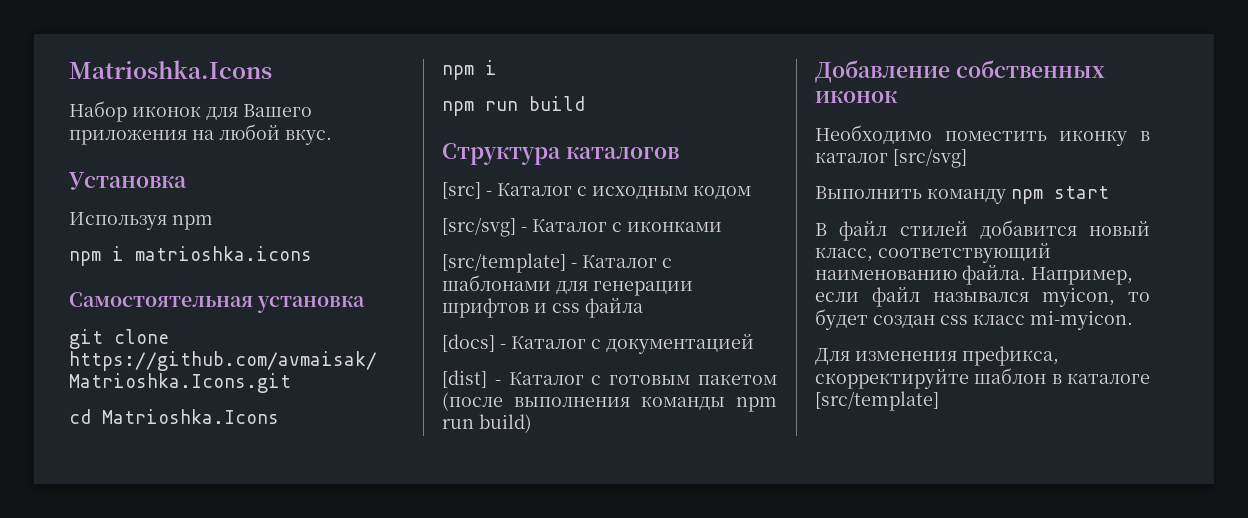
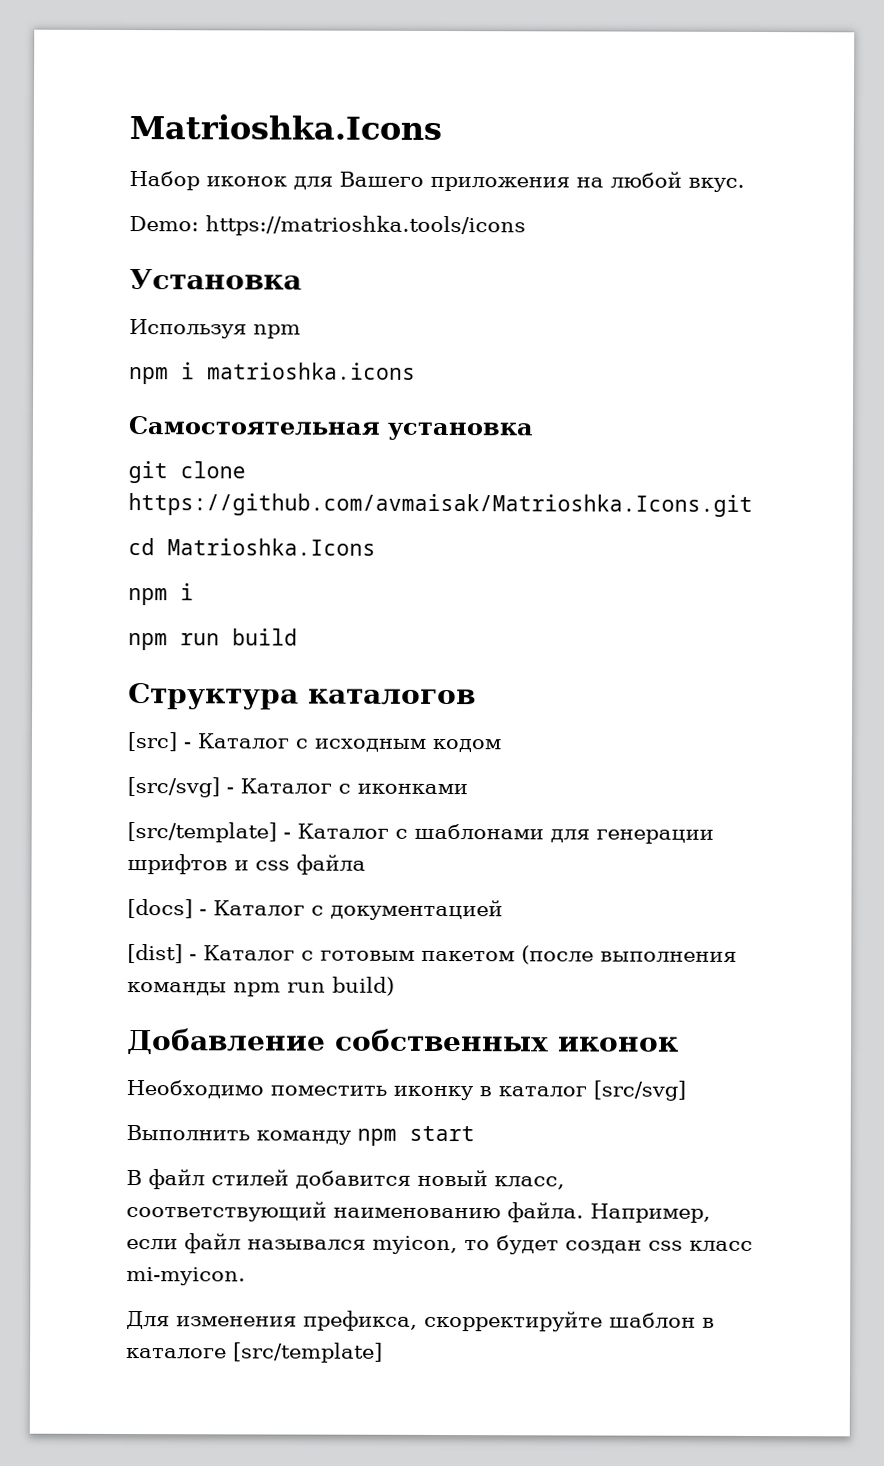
+ Demo: https://matrioshka.tools/icons

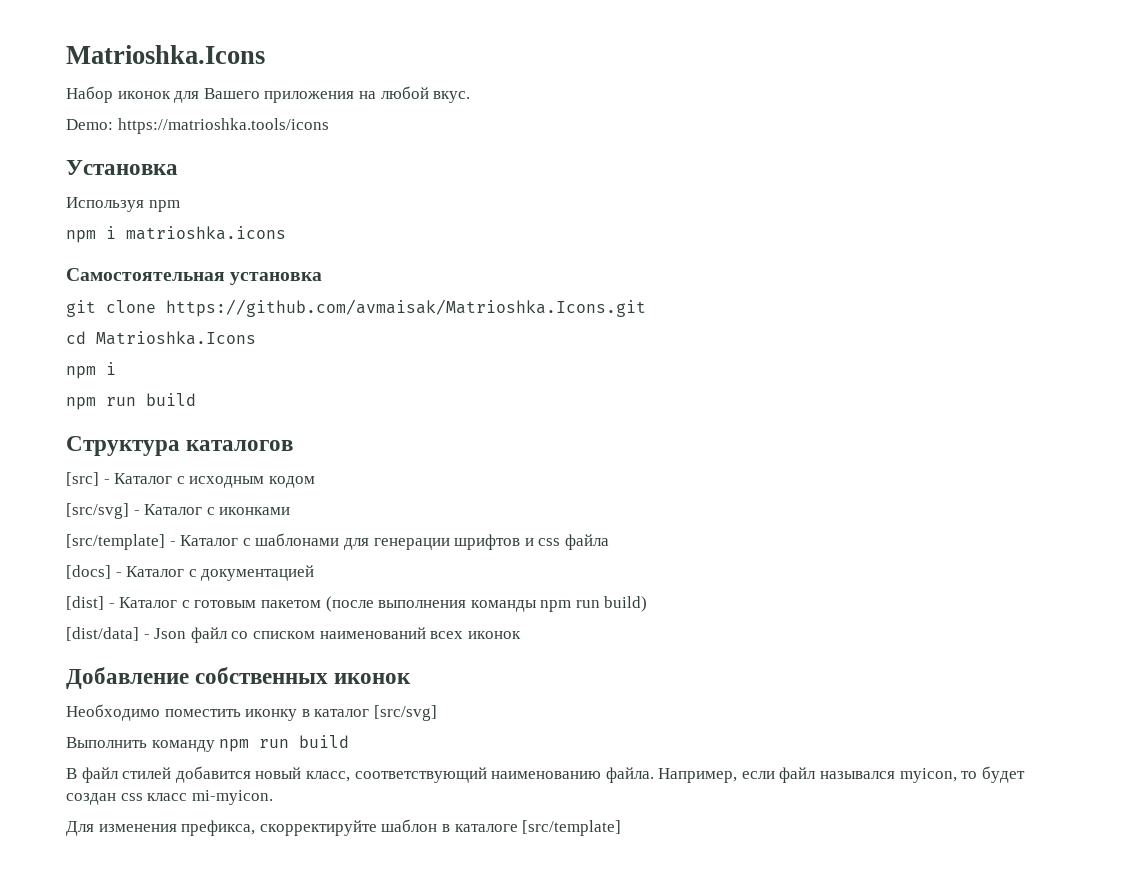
+ [dist/data] - Json файл со списком наименований всех иконок
- Выполнить команду npm start
+ Выполнить команду npm run build

